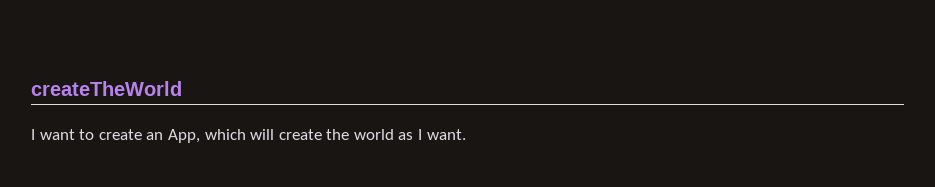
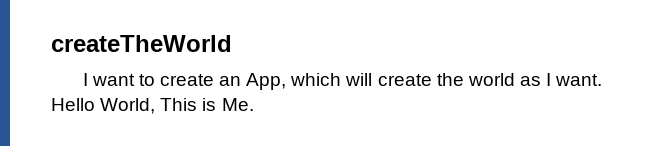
+ Hello World, This is Me.

